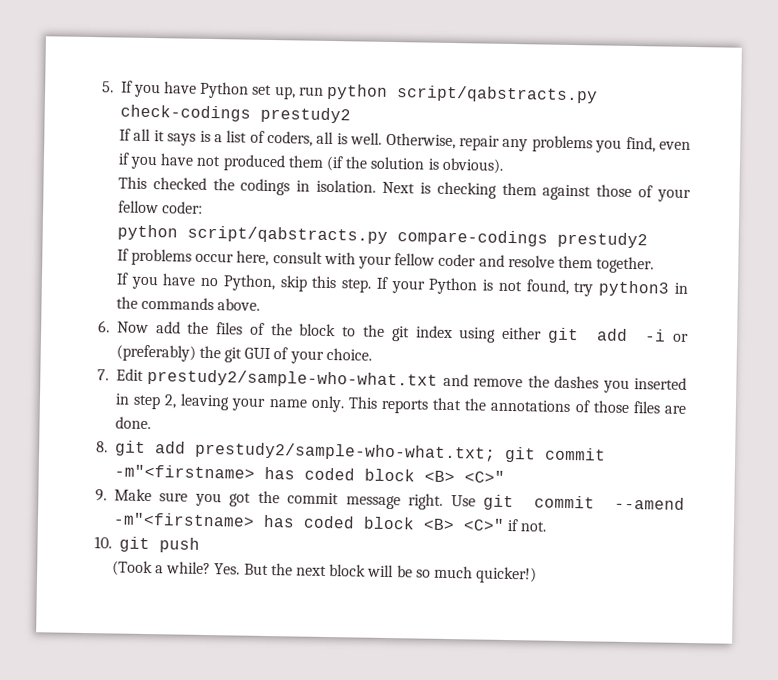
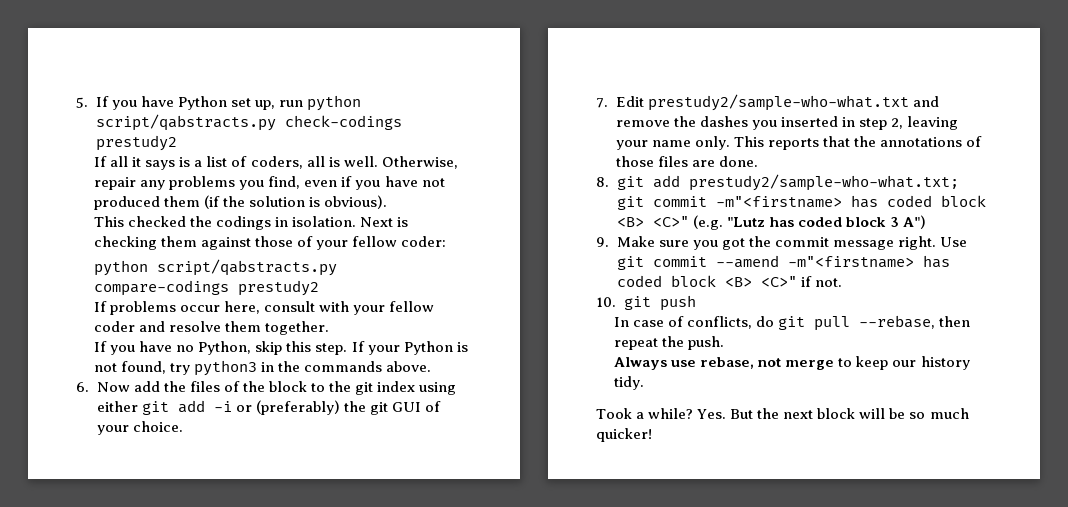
- 8. git add prestudy2/sample-who-what.txt; git commit -m"<firstname> has coded block <B> <C>"
+ 8. git add prestudy2/sample-who-what.txt; git commit -m"<firstname> has coded block <B> <C>" (e.g. "Lutz has coded block 3 A")
- (Took a while?
+ In case of conflicts, do git pull --rebase, then repeat the push.
+ Always use rebase, not merge to keep our history tidy.
+ Took a while?
- Yes. But the next block will be so much quicker!)
+ Yes. But the next block will be so much quicker!

